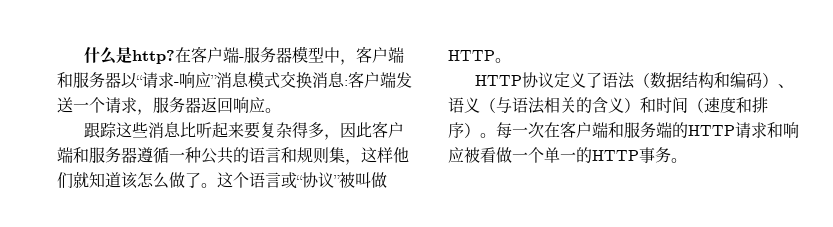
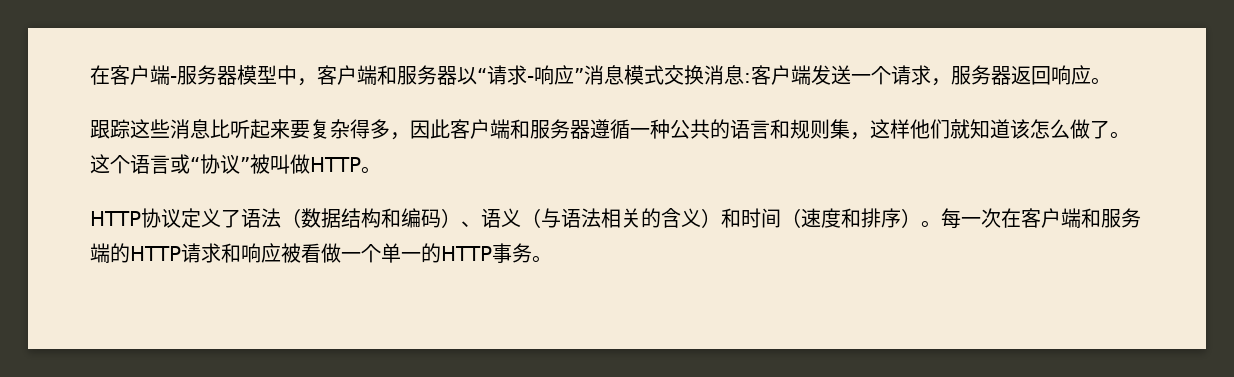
- 什么是http?

